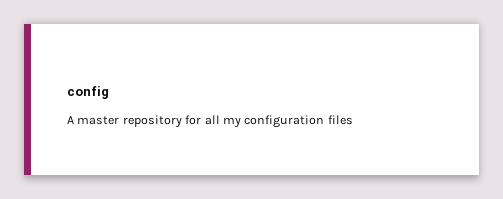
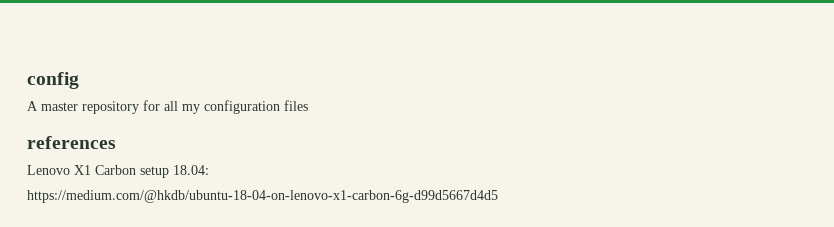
+ references
+ Lenovo X1 Carbon setup 18.04:
+ https://medium.com/@hkdb/ubuntu-18-04-on-lenovo-x1-carbon-6g-d99d5667d4d5

